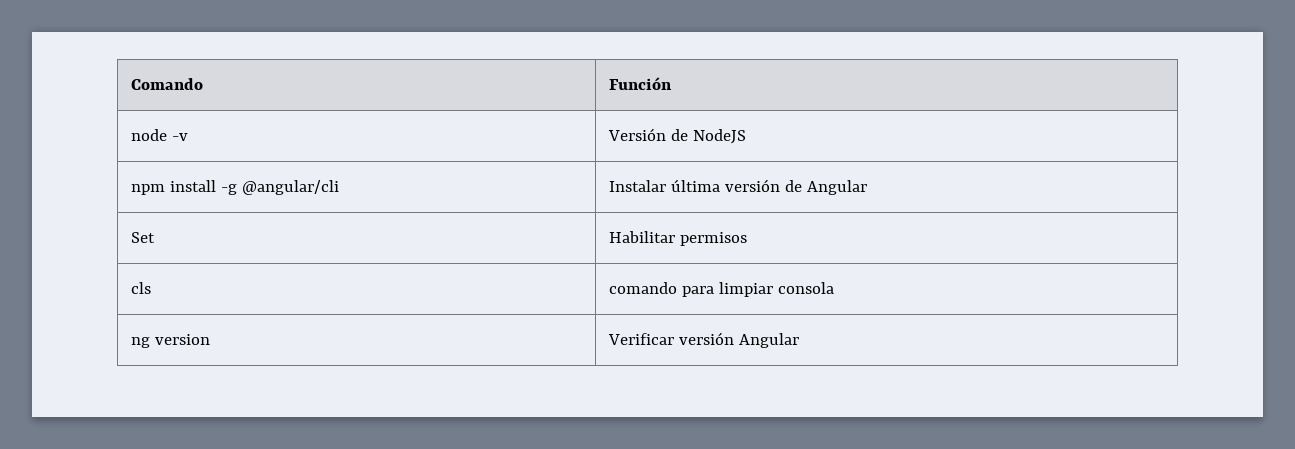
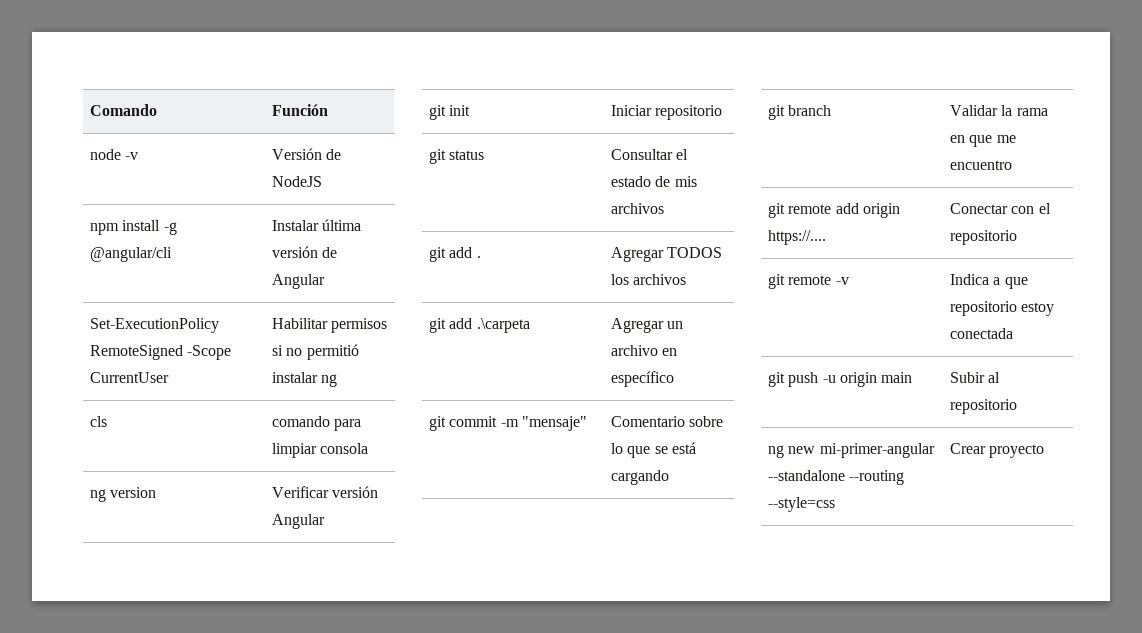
- Set | Habilitar permisos
+ Set-ExecutionPolicy RemoteSigned -Scope CurrentUser | Habilitar permisos si no permitió instalar ng
+ git init | Iniciar repositorio
+ git status | Consultar el estado de mis archivos
+ git add . | Agregar TODOS los archivos
+ git add .\carpeta | Agregar un archivo en específico
+ git commit -m "mensaje" | Comentario sobre lo que se está cargando
+ git branch | Validar la rama en que me encuentro
+ git remote add origin https://.... | Conectar con el repositorio
+ git remote -v | Indica a que repositorio estoy conectada
+ git push -u origin main | Subir al repositorio
+ ng new mi-primer-angular --standalone --routing --style=css | Crear proyecto

